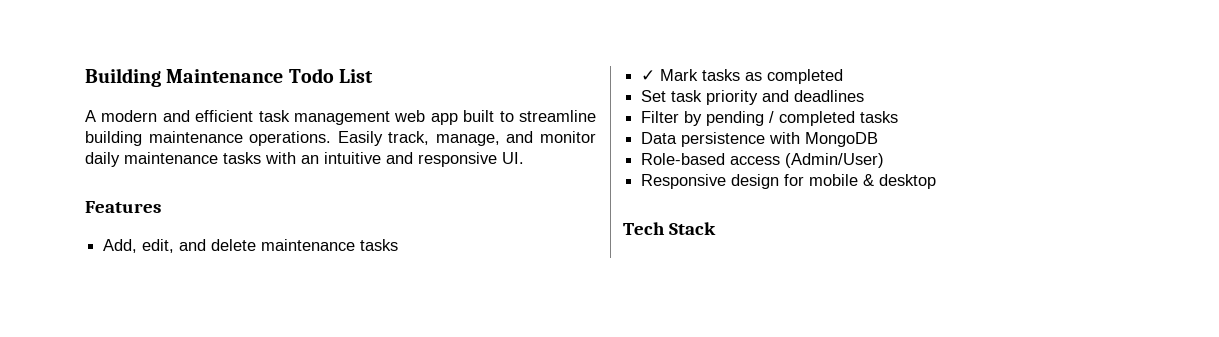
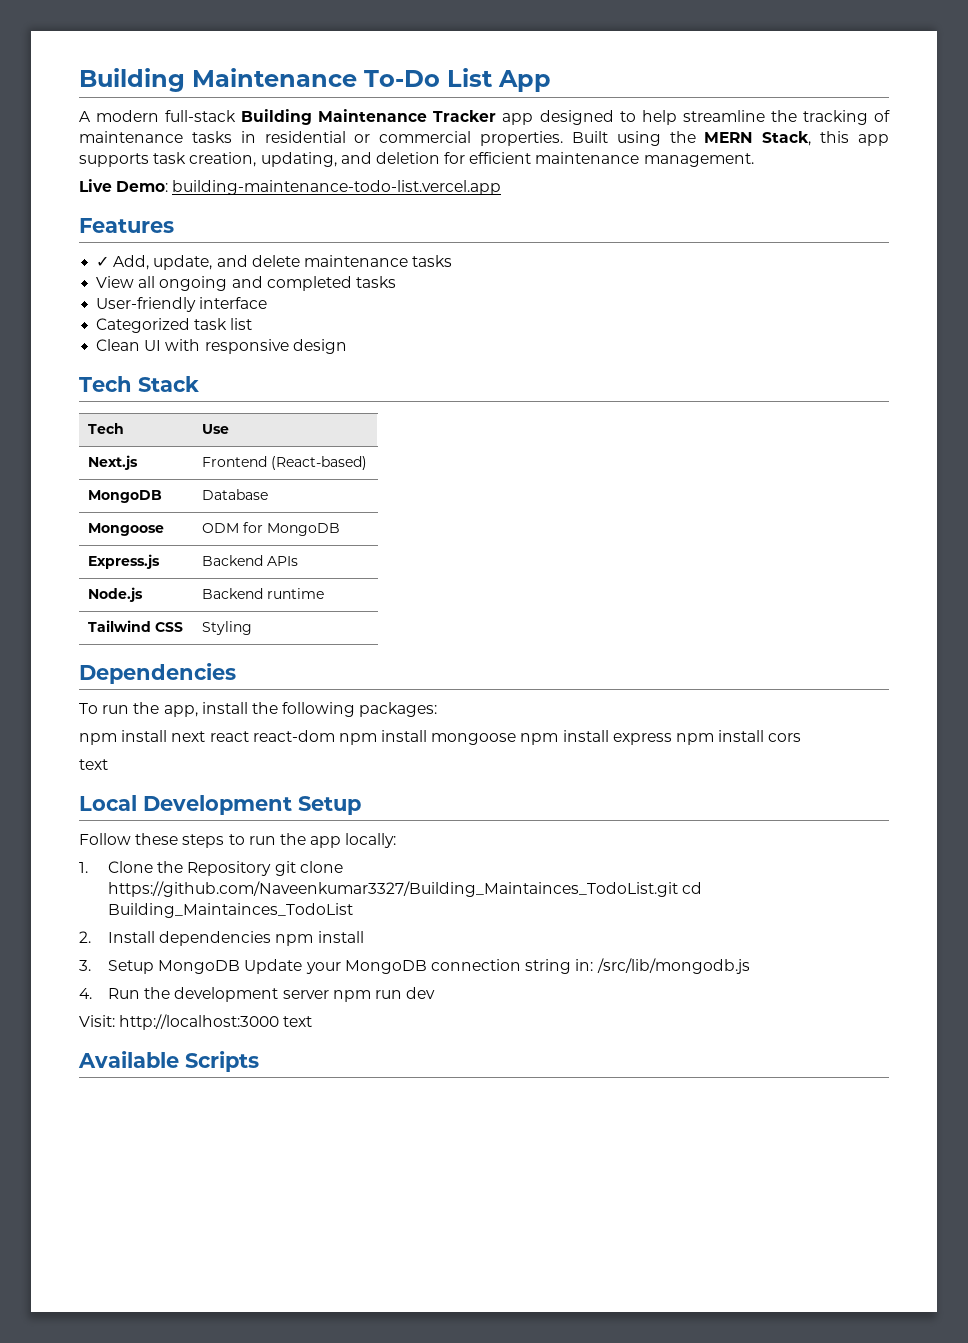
- Building Maintenance Todo List
+ Building Maintenance To-Do List App
- A modern and efficient task management web app built to streamline building maintenance operations. Easily track, manage, and monitor daily maintenance tasks with an intuitive and responsive UI.
+ A modern full-stack Building Maintenance Tracker app designed to help streamline the tracking of maintenance tasks in residential or commercial properties. Built using the MERN Stack, this app supports task creation, updating, and deletion for efficient maintenance management.
+ Live Demo: building-maintenance-todo-list.vercel.app
  Features
- Add, edit, and delete maintenance tasks
- ✓ Mark tasks as completed
- Set task priority and deadlines
- Filter by pending / completed tasks
- Data persistence with MongoDB
- Role-based access (Admin/User)
- Responsive design for mobile & desktop
+ ✓ Add, update, and delete maintenance tasks
+ View all ongoing and completed tasks
+ User-friendly interface
+ Categorized task list
+ Clean UI with responsive design
  Tech Stack
+ Tech | Use
+ Next.js | Frontend (React-based)
+ MongoDB | Database
+ Mongoose | ODM for MongoDB
+ Express.js | Backend APIs
+ Node.js | Backend runtime
+ Tailwind CSS | Styling
+ Dependencies
+ To run the app, install the following packages:
+ npm install next react react-dom npm install mongoose npm install express npm install cors
+ text
+ Local Development Setup
+ Follow these steps to run the app locally:
+ 1. Clone the Repository git clone https://github.com/Naveenkumar3327/Building_Maintainces_TodoList.git cd Building_Maintainces_TodoList
+ 2. Install dependencies npm install
+ 3. Setup MongoDB Update your MongoDB connection string in: /src/lib/mongodb.js
+ 4. Run the development server npm run dev
+ Visit: http://localhost:3000 text
+ Available Scripts

